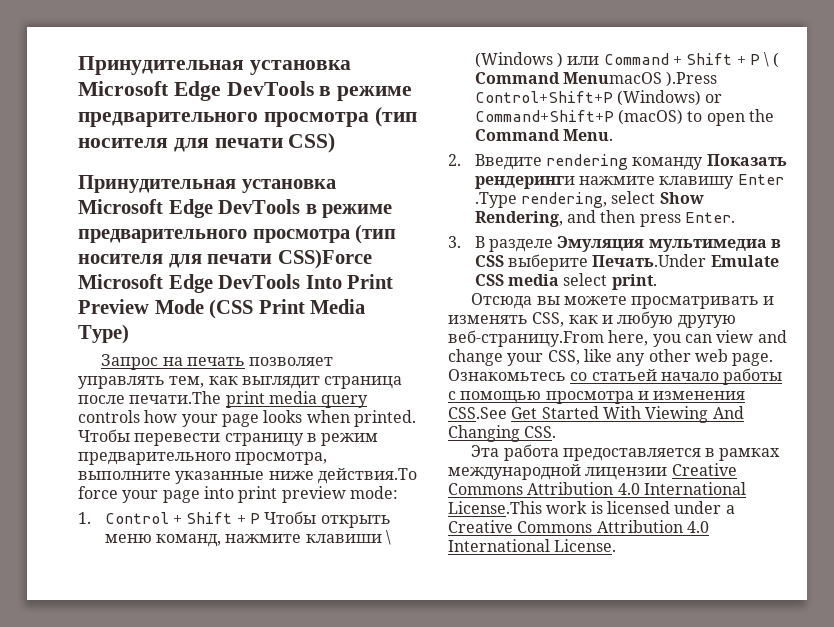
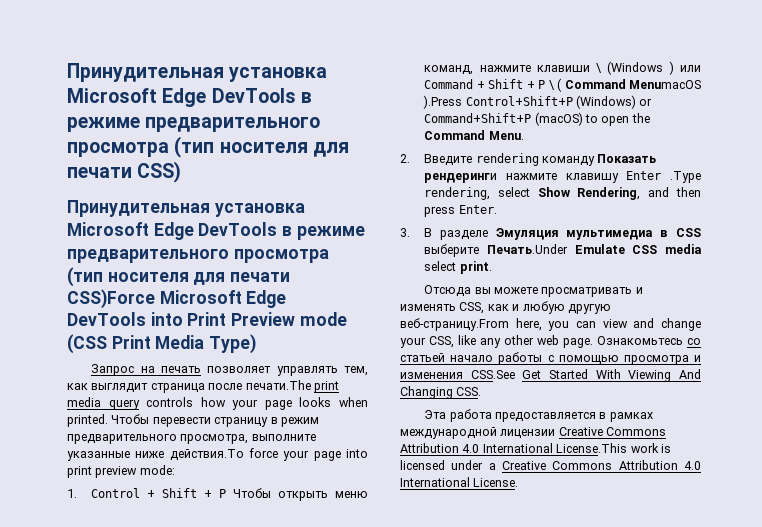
- Принудительная установка Microsoft Edge DevTools в режиме предварительного просмотра (тип носителя для печати CSS)Force Microsoft Edge DevTools Into Print Preview Mode (CSS Print Media Type)
+ Принудительная установка Microsoft Edge DevTools в режиме предварительного просмотра (тип носителя для печати CSS)Force Microsoft Edge DevTools into Print Preview mode (CSS Print Media Type)

